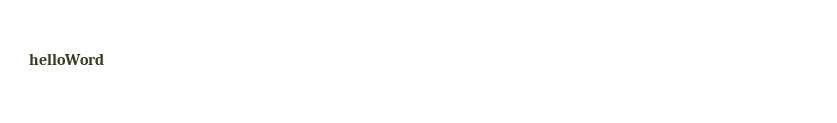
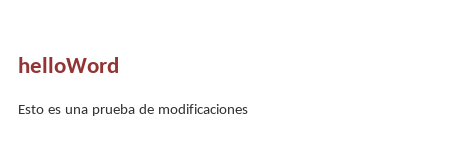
+ Esto es una prueba de modificaciones

